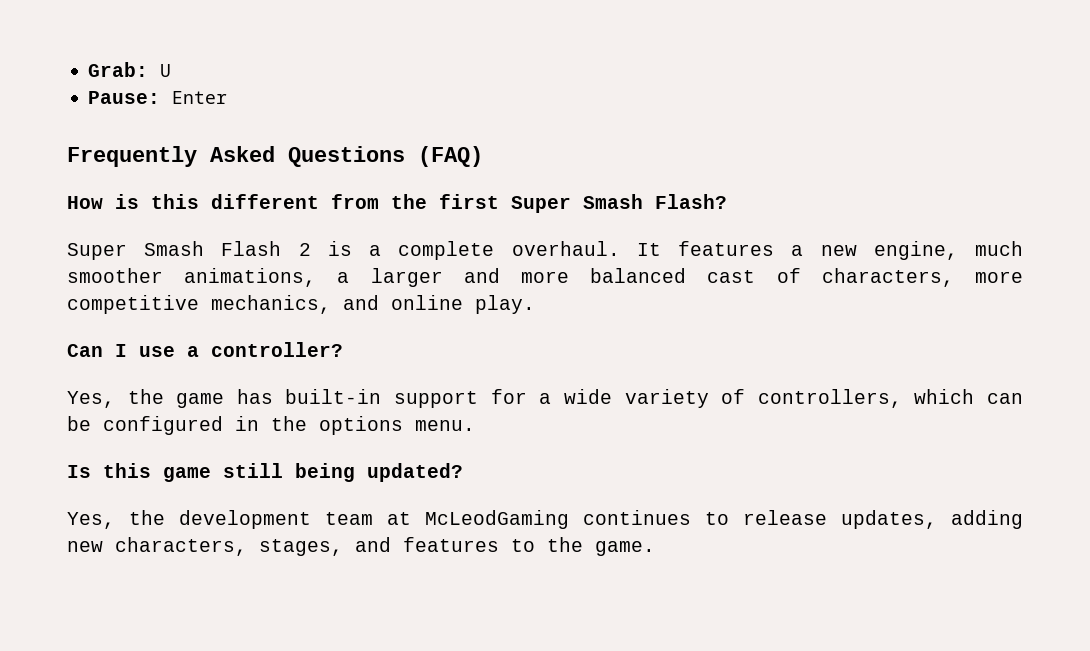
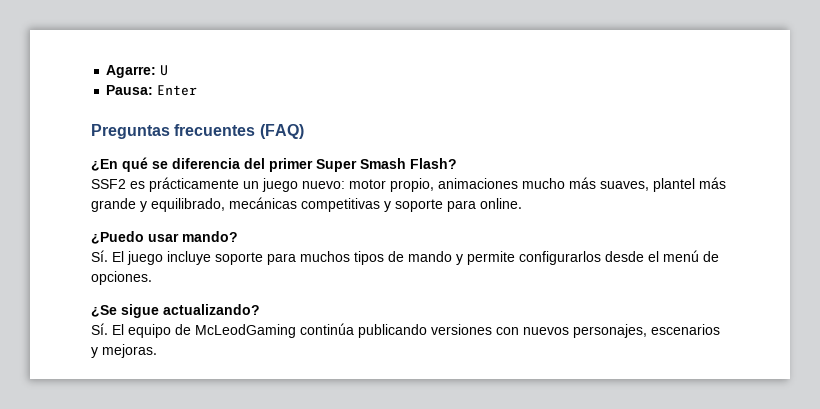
- Grab: U
+ Agarre: U
- Pause: Enter
+ Pausa: Enter
- Frequently Asked Questions (FAQ)
- How is this different from the first Super Smash Flash?
- Super Smash Flash 2 is a complete overhaul. It features a new engine, much smoother animations, a larger and more balanced cast of characters, more competitive mechanics, and online play.
- Can I use a controller?
- Yes, the game has built-in support for a wide variety of controllers, which can be configured in the options menu.
- Is this game still being updated?
- Yes, the development team at McLeodGaming continues to release updates, adding new characters, stages, and features to the game.
+ Preguntas frecuentes (FAQ)
+ ¿En qué se diferencia del primer Super Smash Flash?
+ SSF2 es prácticamente un juego nuevo: motor propio, animaciones mucho más suaves, plantel más grande y equilibrado, mecánicas competitivas y soporte para online.
+ ¿Puedo usar mando?
+ Sí. El juego incluye soporte para muchos tipos de mando y permite configurarlos desde el menú de opciones.
+ ¿Se sigue actualizando?
+ Sí. El equipo de McLeodGaming continúa publicando versiones con nuevos personajes, escenarios y mejoras.

